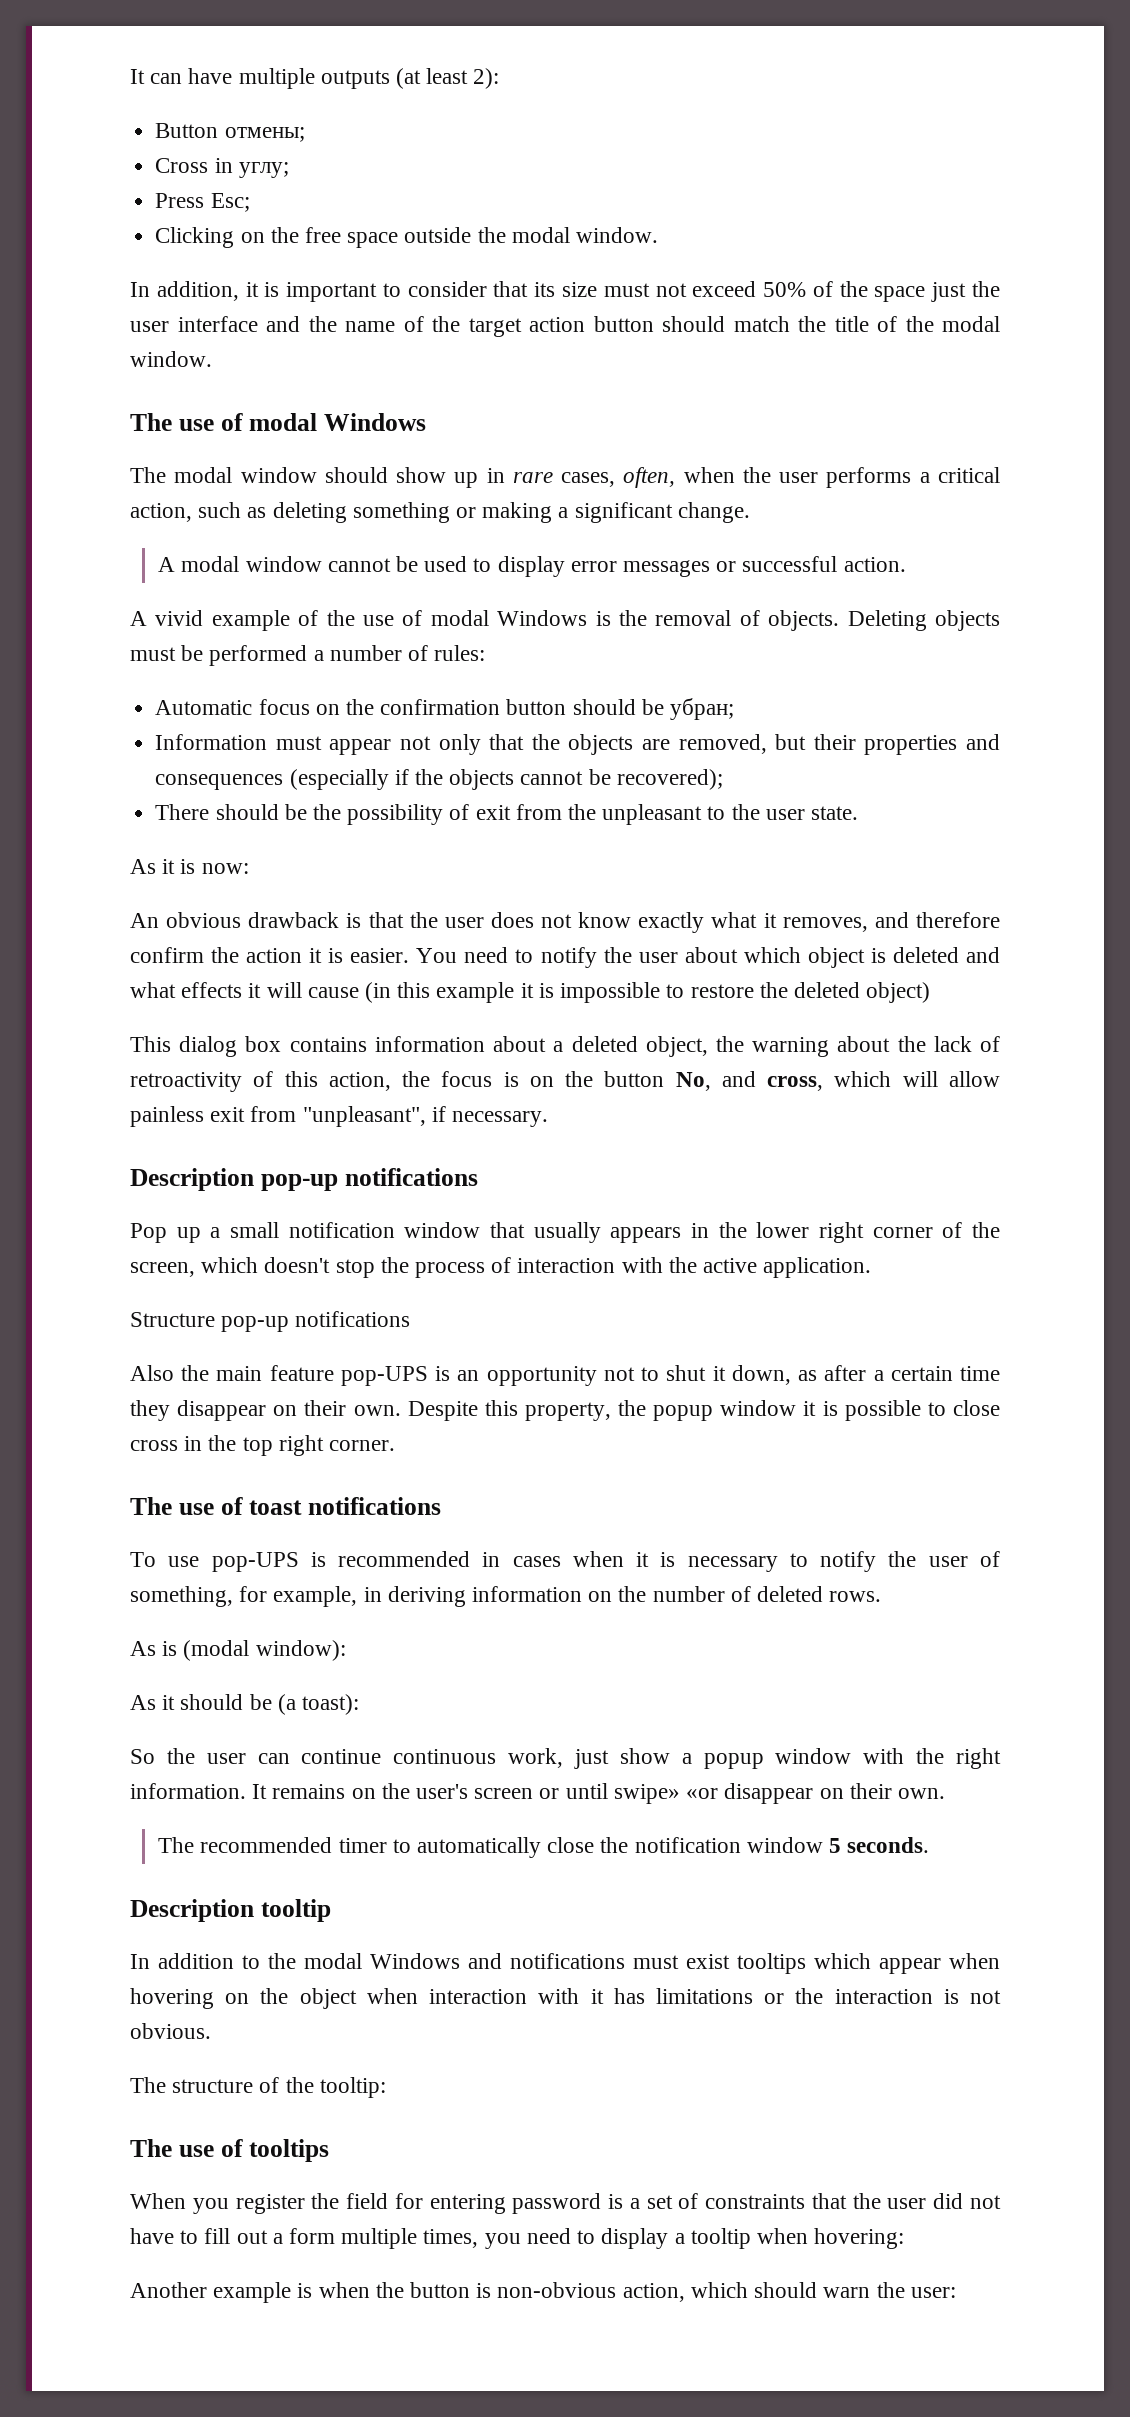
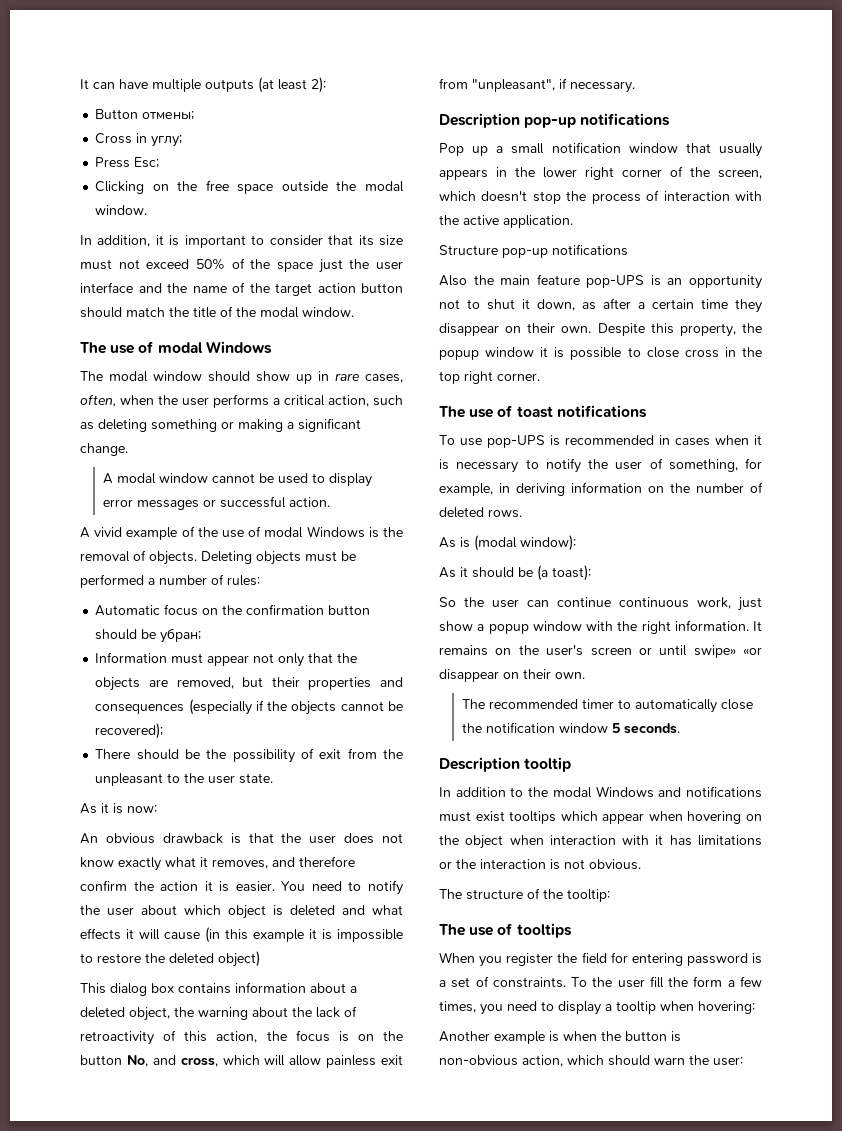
- When you register the field for entering password is a set of constraints that the user did not have to fill out a form multiple times, you need to display a tooltip when hovering:
+ When you register the field for entering password is a set of constraints. To the user fill the form a few times, you need to display a tooltip when hovering:

